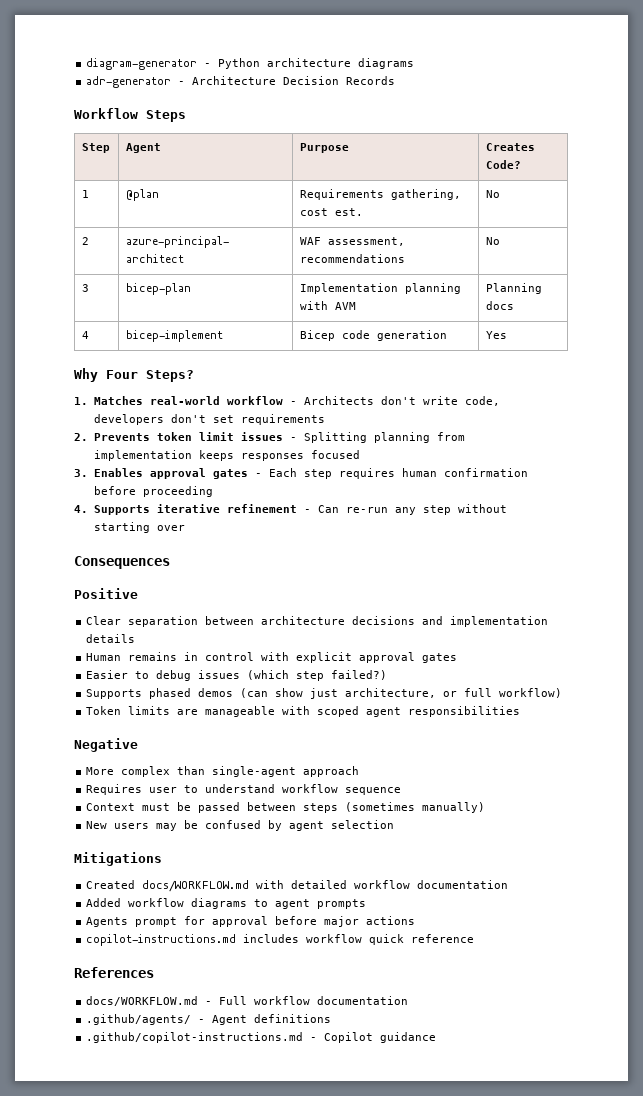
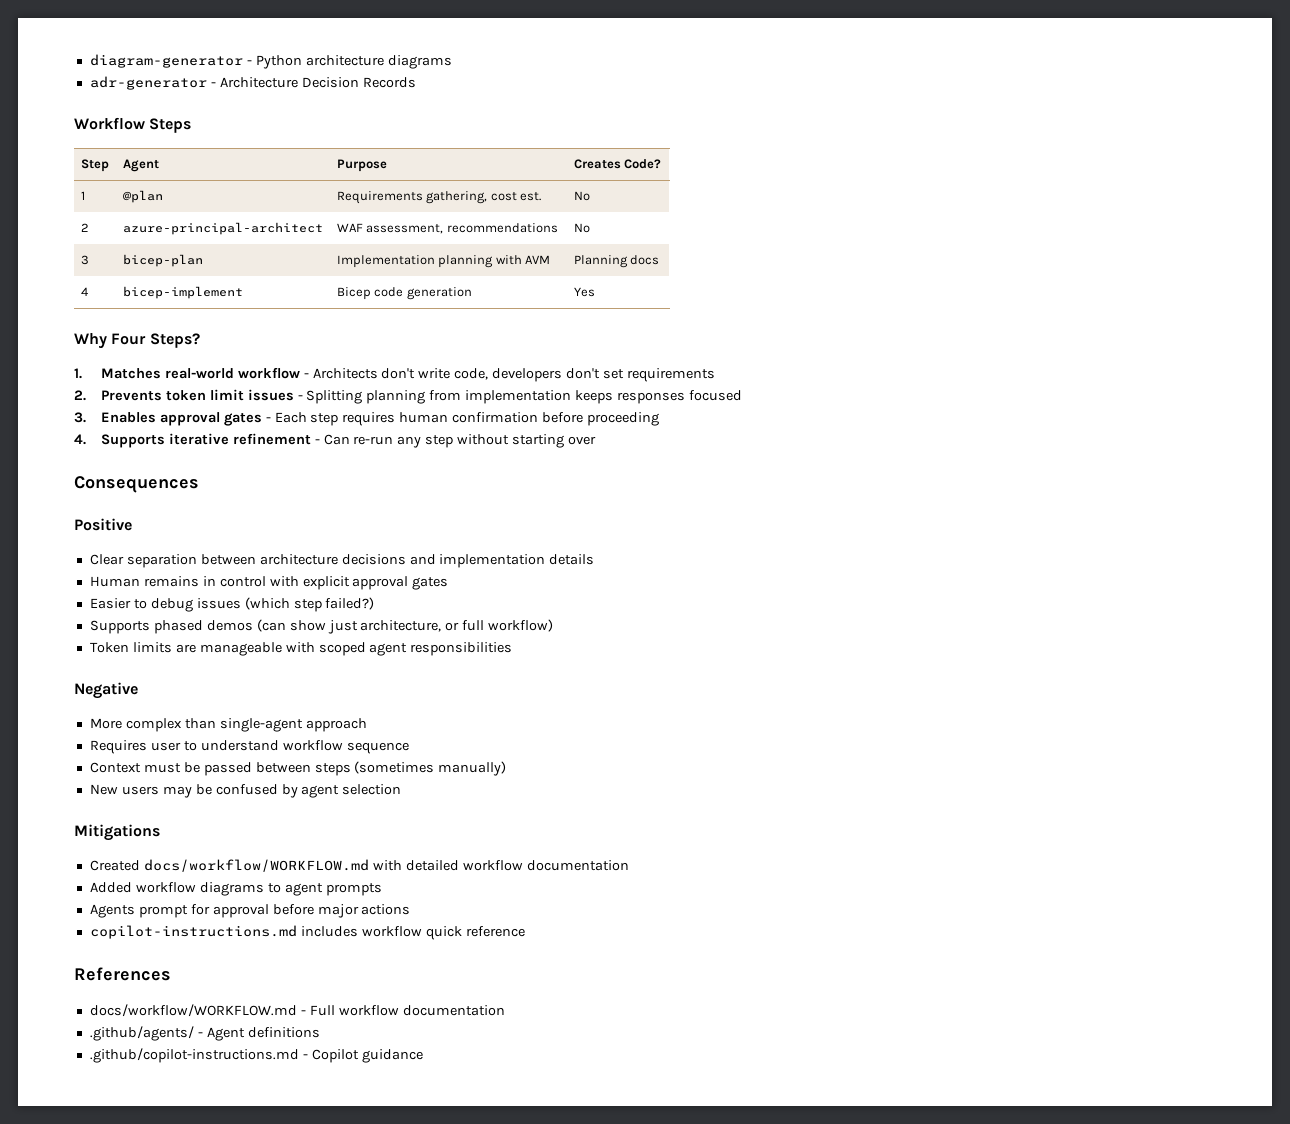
- Created docs/WORKFLOW.md with detailed workflow documentation
+ Created docs/workflow/WORKFLOW.md with detailed workflow documentation
- docs/WORKFLOW.md - Full workflow documentation
+ docs/workflow/WORKFLOW.md - Full workflow documentation

